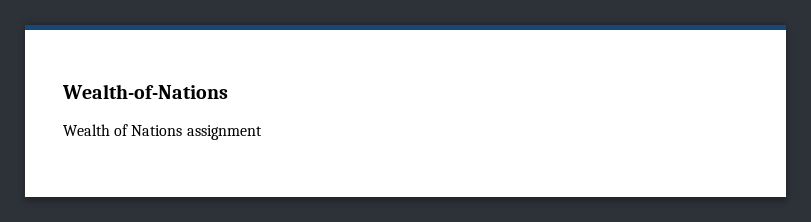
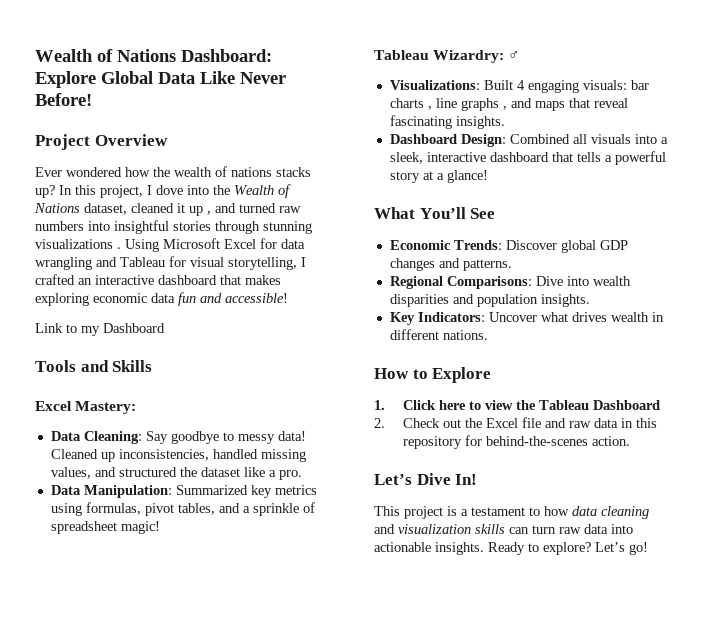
- Wealth-of-Nations
- Wealth of Nations assignment
+ Wealth of Nations Dashboard: Explore Global Data Like Never Before!
+ Project Overview
+ Ever wondered how the wealth of nations stacks up? In this project, I dove into the Wealth of Nations dataset, cleaned it up , and turned raw numbers into insightful stories through stunning visualizations . Using Microsoft Excel for data wrangling and Tableau for visual storytelling, I crafted an interactive dashboard that makes exploring economic data fun and accessible!
+ Link to my Dashboard
+ Tools and Skills
+ Excel Mastery:
+ Data Cleaning: Say goodbye to messy data! Cleaned up inconsistencies, handled missing values, and structured the dataset like a pro.
+ Data Manipulation: Summarized key metrics using formulas, pivot tables, and a sprinkle of spreadsheet magic!
+ Tableau Wizardry: ♂
+ Visualizations: Built 4 engaging visuals: bar charts , line graphs , and maps that reveal fascinating insights.
+ Dashboard Design: Combined all visuals into a sleek, interactive dashboard that tells a powerful story at a glance!
+ What You’ll See
+ Economic Trends: Discover global GDP changes and patterns.
+ Regional Comparisons: Dive into wealth disparities and population insights.
+ Key Indicators: Uncover what drives wealth in different nations.
+ How to Explore
+ 1. Click here to view the Tableau Dashboard
+ 2. Check out the Excel file and raw data in this repository for behind-the-scenes action.
+ Let’s Dive In!
+ This project is a testament to how data cleaning and visualization skills can turn raw data into actionable insights. Ready to explore? Let’s go!

